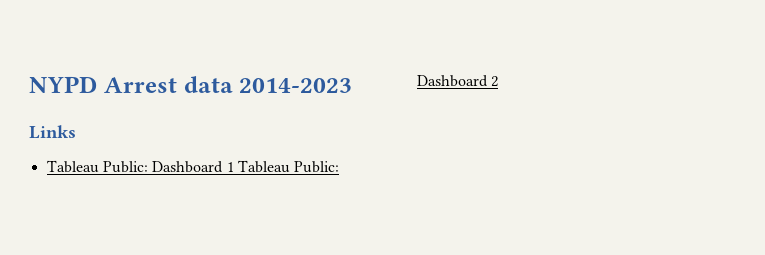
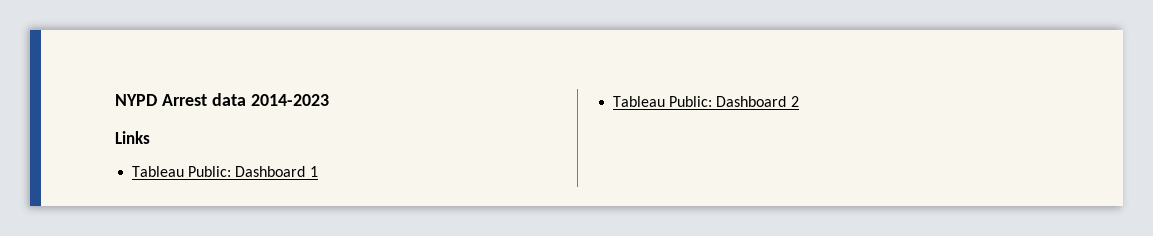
- Tableau Public: Dashboard 1 Tableau Public: Dashboard 2
+ Tableau Public: Dashboard 1
+ Tableau Public: Dashboard 2

